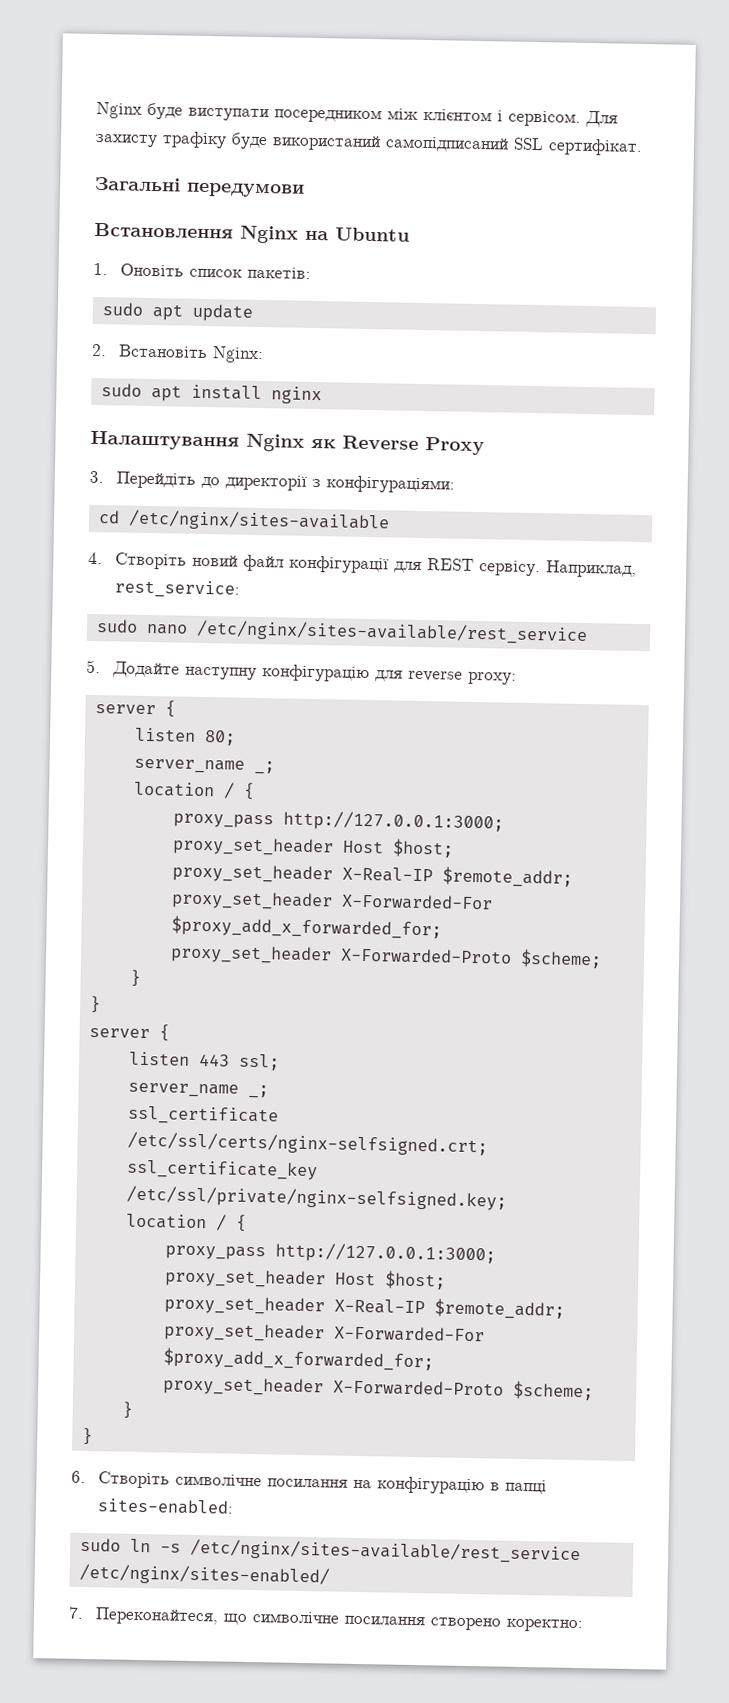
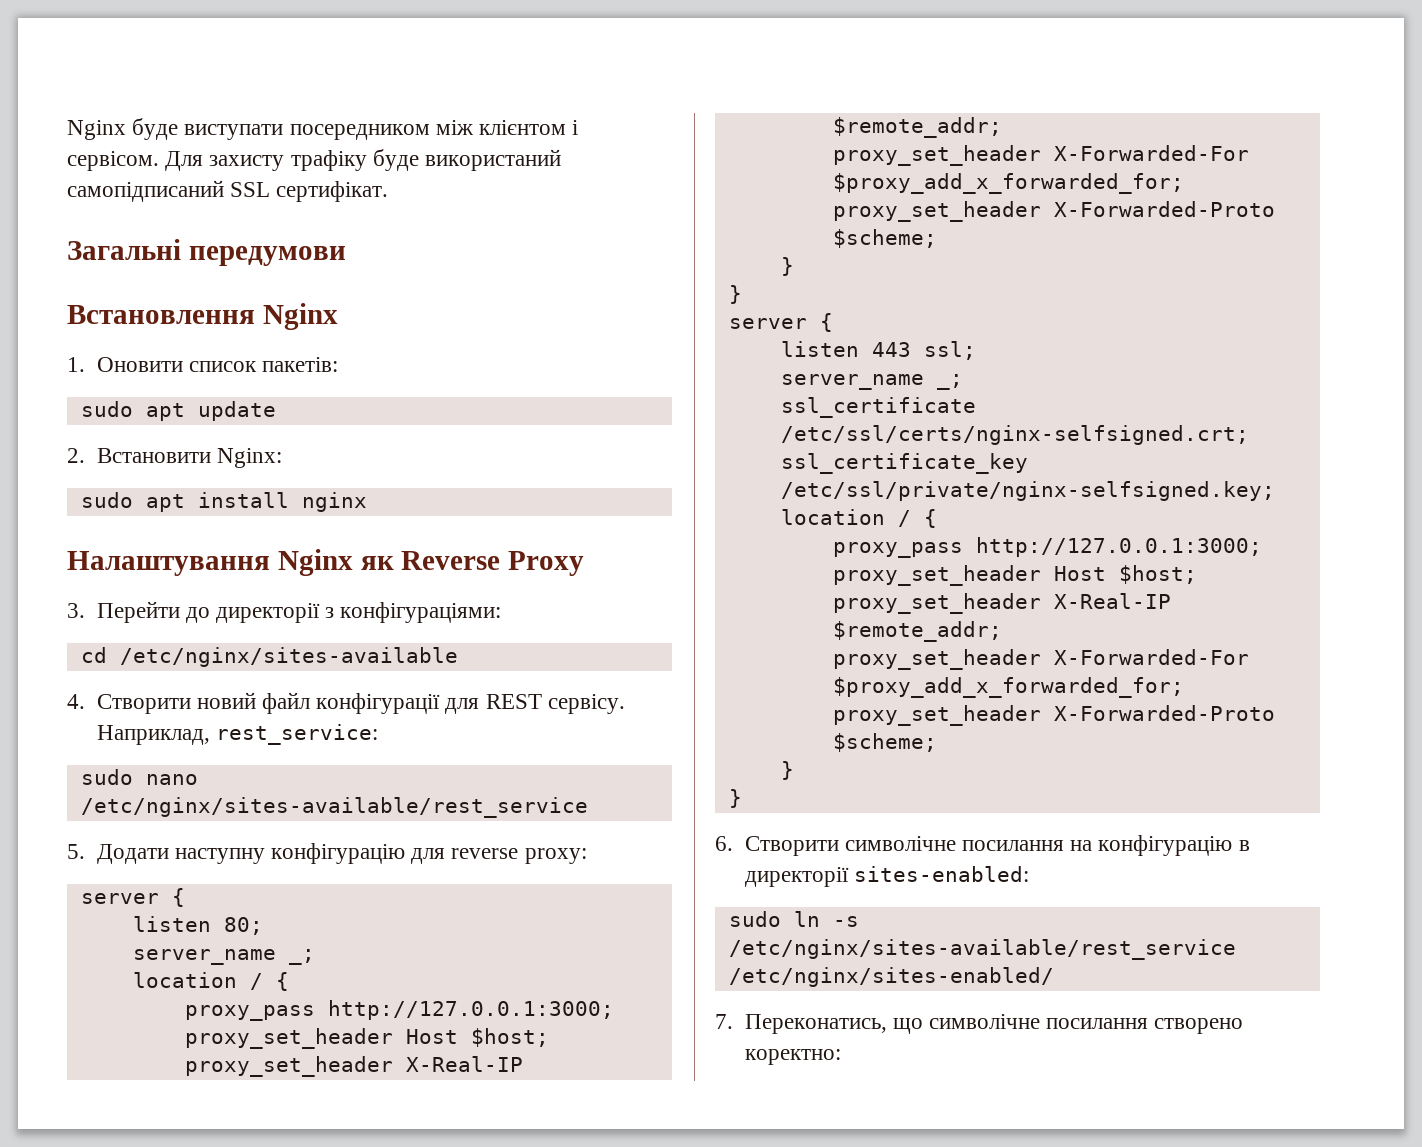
- Встановлення Nginx на Ubuntu
+ Встановлення Nginx
- 1. Оновіть список пакетів:
+ 1. Оновити список пакетів:
- 2. Встановіть Nginx:
+ 2. Встановити Nginx:
- 3. Перейдіть до директорії з конфігураціями:
+ 3. Перейти до директорії з конфігураціями:
- 4. Створіть новий файл конфігурації для REST сервісу.
+ 4. Створити новий файл конфігурації для REST сервісу.
- 5. Додайте наступну конфігурацію для reverse proxy:
+ 5. Додати наступну конфігурацію для reverse proxy:
- 6. Створіть символічне посилання на конфігурацію в папці sites-enabled:
+ 6. Створити символічне посилання на конфігурацію в директорії sites-enabled:
- 7. Переконайтеся, що символічне посилання створено коректно:
+ 7. Переконатись, що символічне посилання створено коректно:

